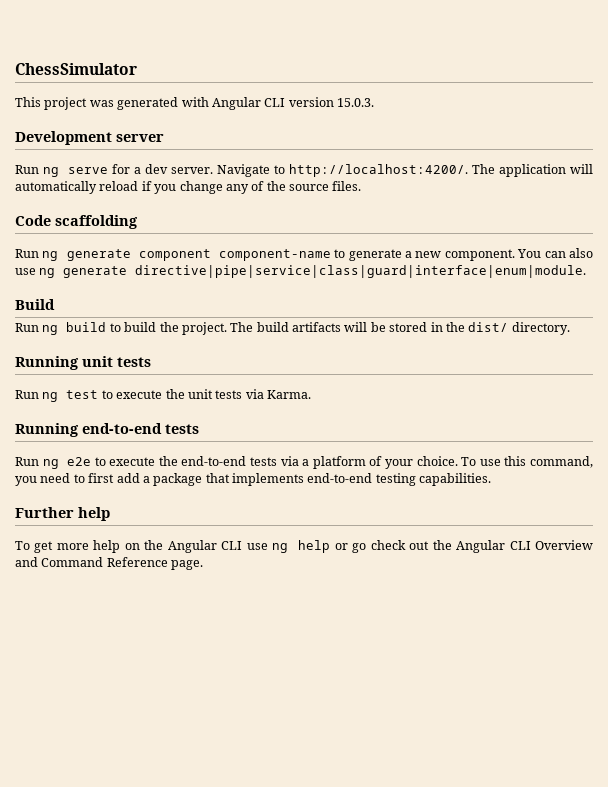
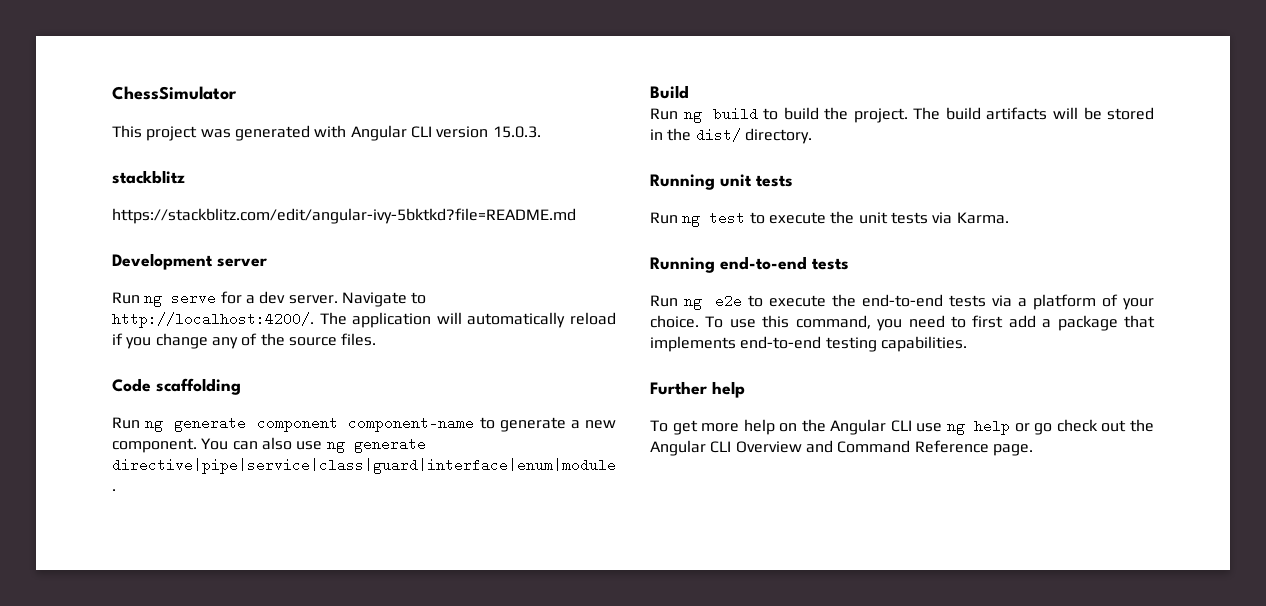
+ stackblitz
+ https://stackblitz.com/edit/angular-ivy-5bktkd?file=README.md

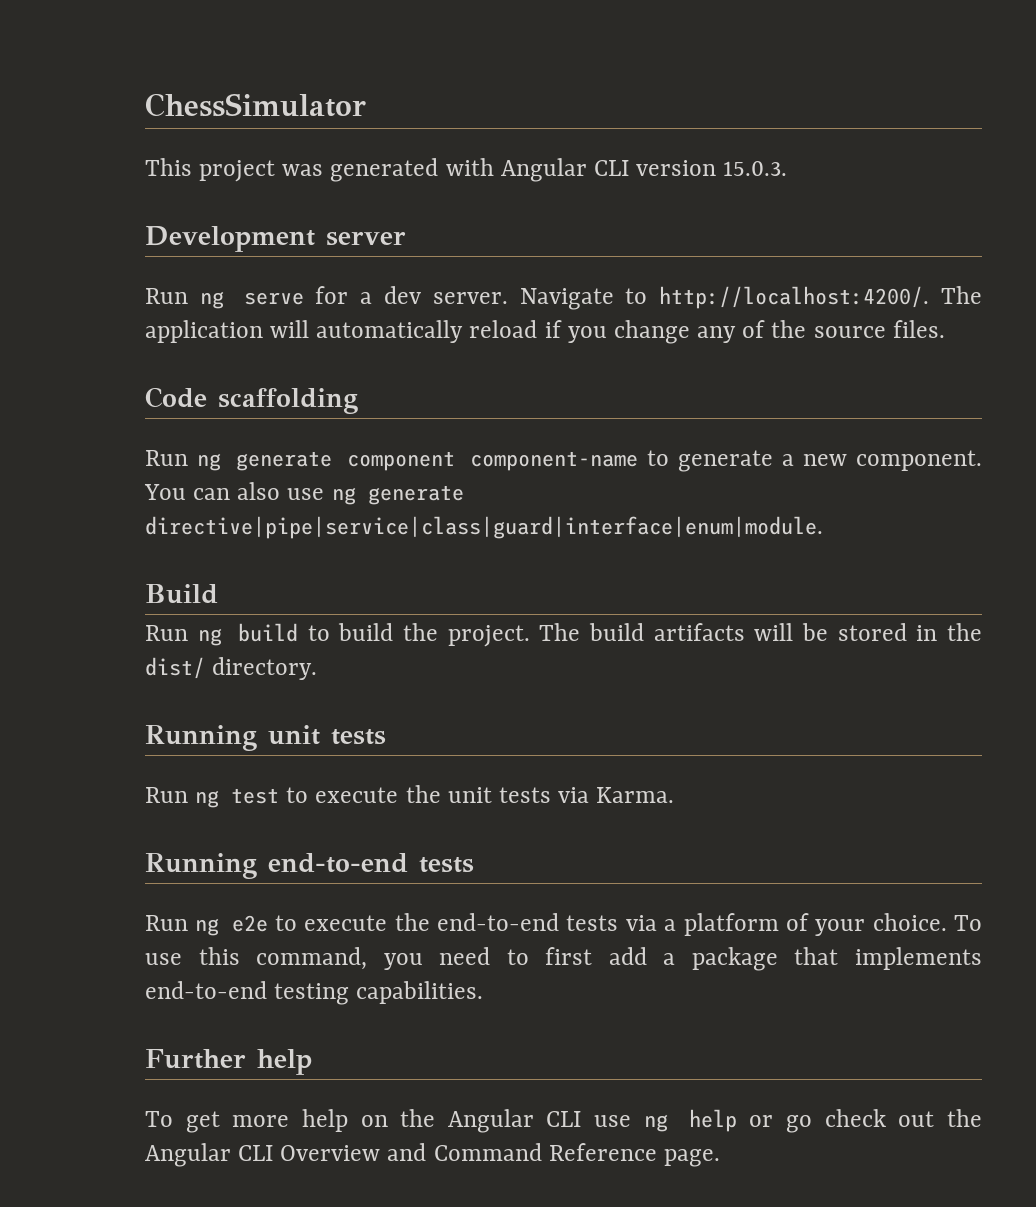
- stackblitz
- https://stackblitz.com/edit/angular-ivy-5bktkd?file=README.md

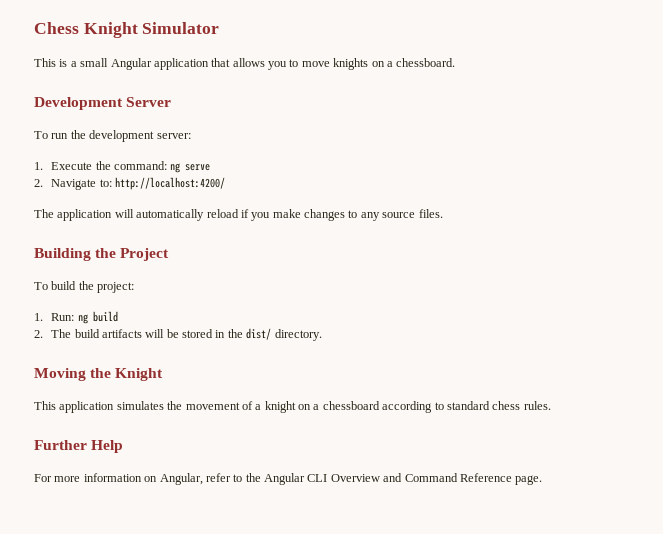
- ChessSimulator
- This project was generated with Angular CLI version 15.0.3.
- Development server
- Run ng serve for a dev server. Navigate to http://localhost:4200/. The application will automatically reload if you change any of the source files.
- Code scaffolding
- Run ng generate component component-name to generate a new component. You can also use ng generate directive|pipe|service|class|guard|interface|enum|module.
- Build
- Run ng build to build the project. The build artifacts will be stored in the dist/ directory.
+ Chess Knight Simulator
+ This is a small Angular application that allows you to move knights on a chessboard.
+ Development Server
+ To run the development server:
+ 1. Execute the command: ng serve
+ 2. Navigate to: http://localhost:4200/
+ The application will automatically reload if you make changes to any source files.
+ Building the Project
+ To build the project:
+ 1. Run: ng build
+ 2. The build artifacts will be stored in the dist/ directory.
- Running unit tests
- Run ng test to execute the unit tests via Karma.
- Running end-to-end tests
- Run ng e2e to execute the end-to-end tests via a platform of your choice. To use this command, you need to first add a package that implements end-to-end testing capabilities.
- Further help
- To get more help on the Angular CLI use ng help or go check out the Angular CLI Overview and Command Reference page.
+ Moving the Knight
+ This application simulates the movement of a knight on a chessboard according to standard chess rules.
+ Further Help
+ For more information on Angular, refer to the Angular CLI Overview and Command Reference page.

